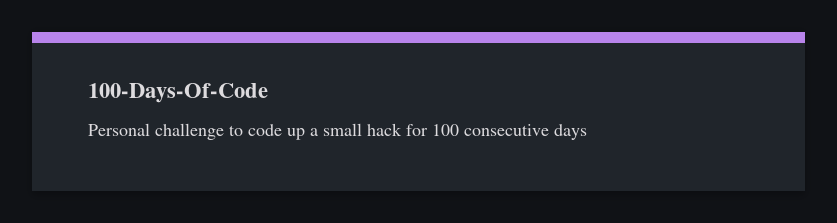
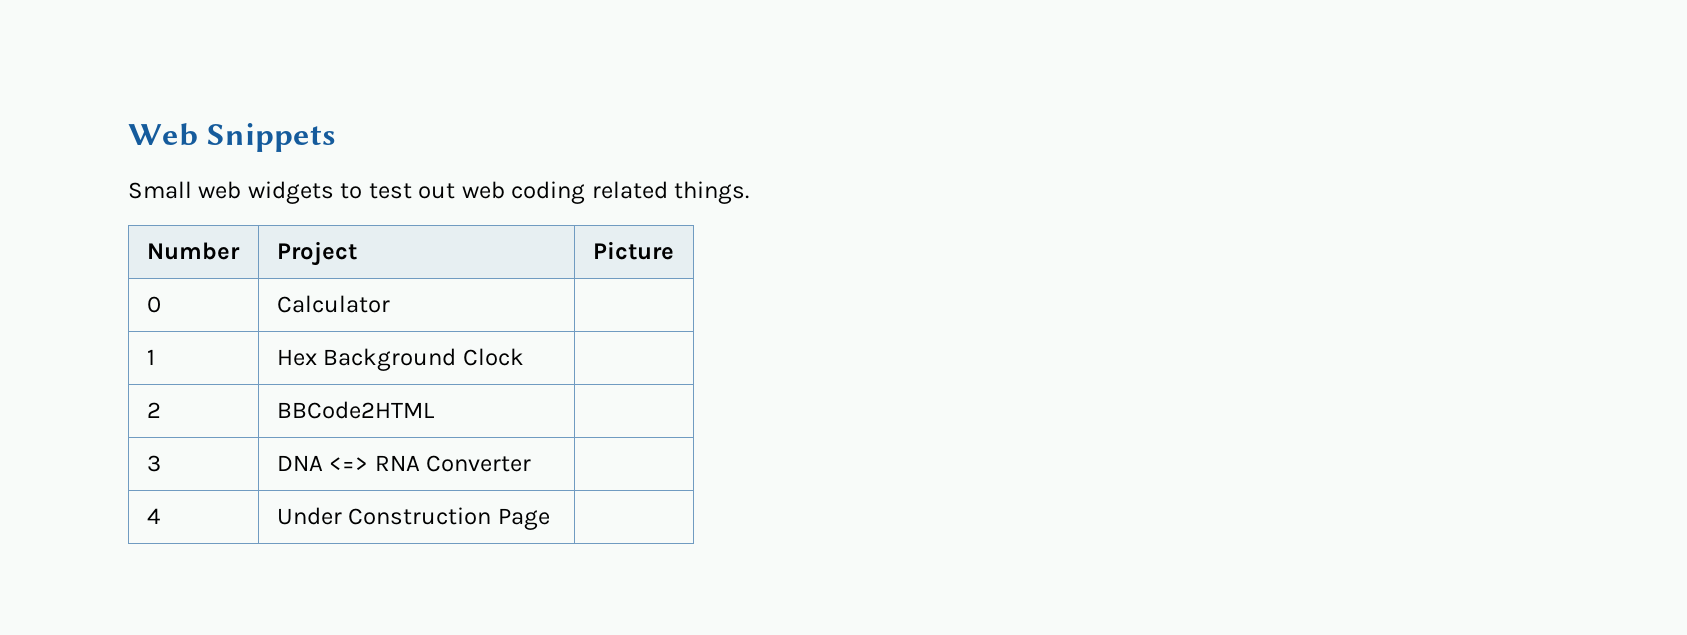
- 100-Days-Of-Code
- Personal challenge to code up a small hack for 100 consecutive days
+ Web Snippets
+ Small web widgets to test out web coding related things.
+ Number | Project | Picture
+ 0 | Calculator |
+ 1 | Hex Background Clock |
+ 2 | BBCode2HTML |
+ 3 | DNA <=> RNA Converter |
+ 4 | Under Construction Page |

